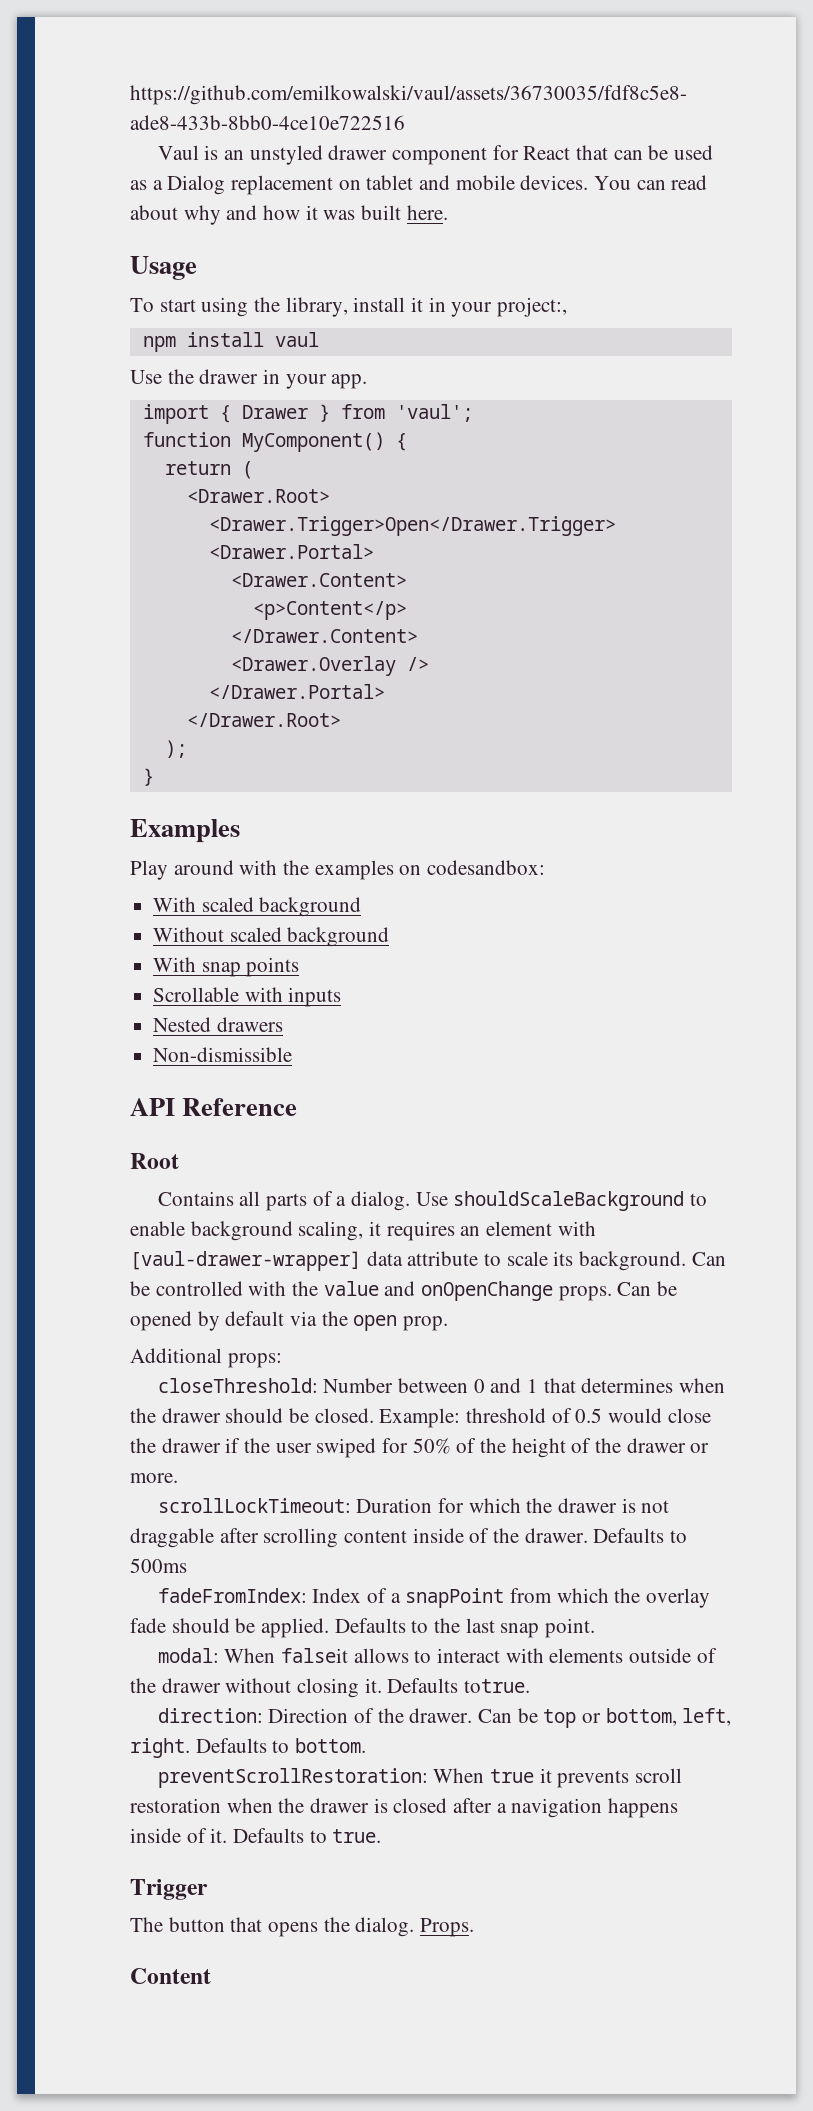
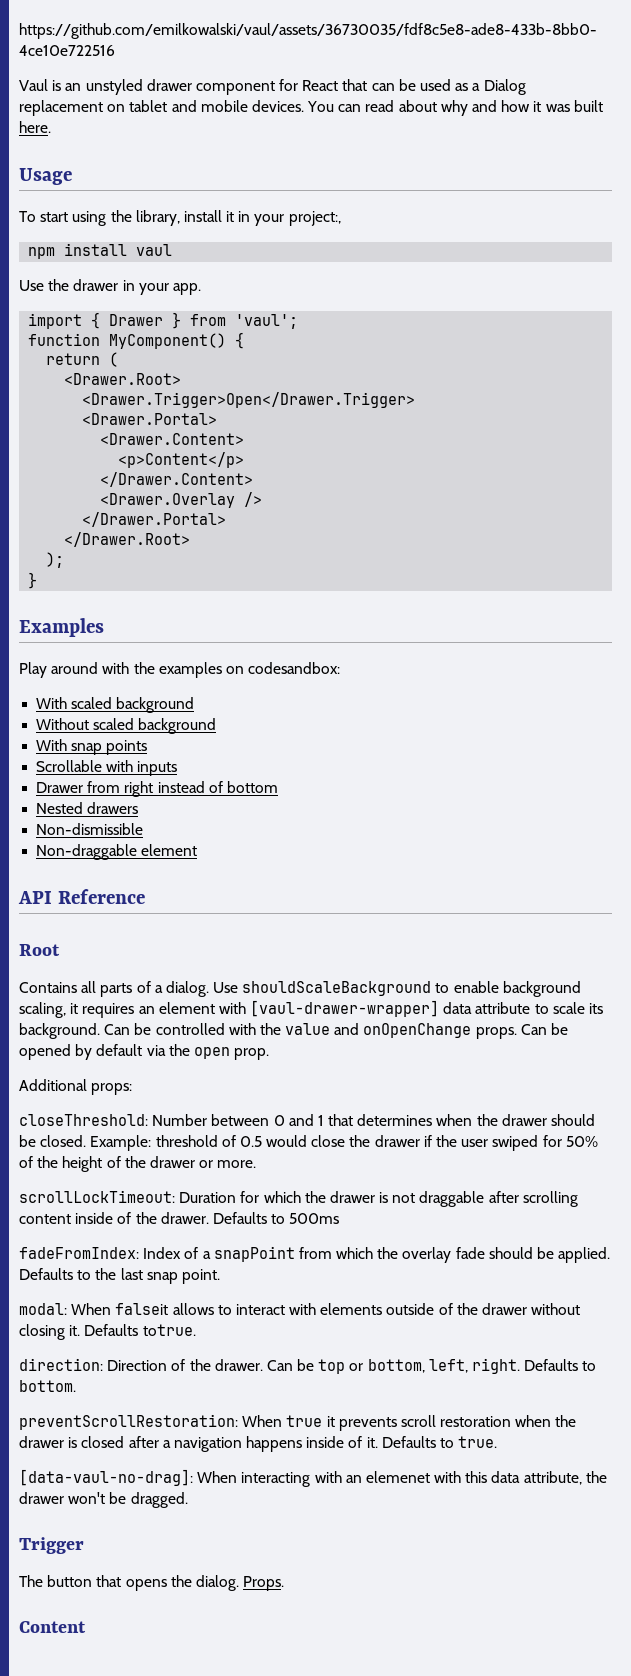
+ Drawer from right instead of bottom
+ Non-draggable element
+ [data-vaul-no-drag]: When interacting with an elemenet with this data attribute, the drawer won't be dragged.

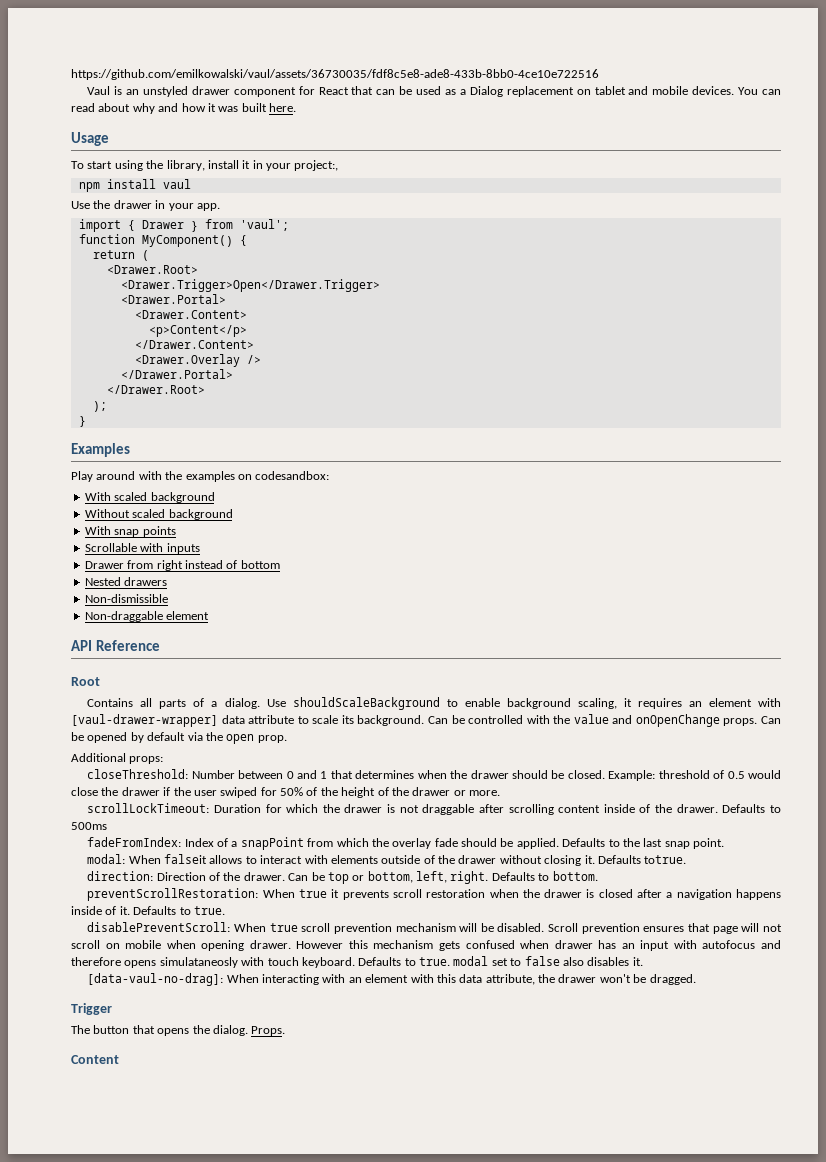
+ disablePreventScroll: When true scroll prevention mechanism will be disabled. Scroll prevention ensures that page will not scroll on mobile when opening drawer. However this mechanism gets confused when drawer has an input with autofocus and therefore opens simulataneosly with touch keyboard. Defaults to true. modal set to false also disables it.
- [data-vaul-no-drag]: When interacting with an elemenet with this data attribute, the drawer won't be dragged.
+ [data-vaul-no-drag]: When interacting with an element with this data attribute, the drawer won't be dragged.

